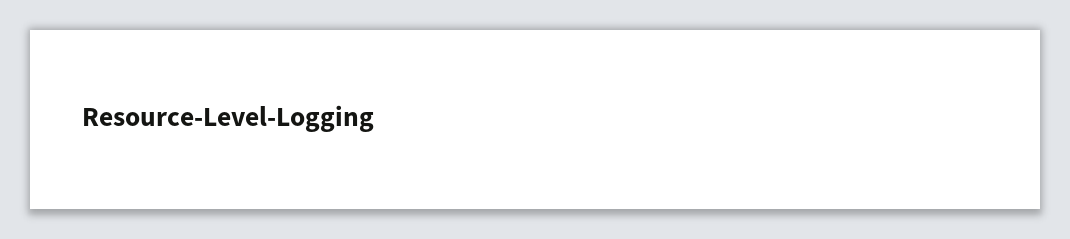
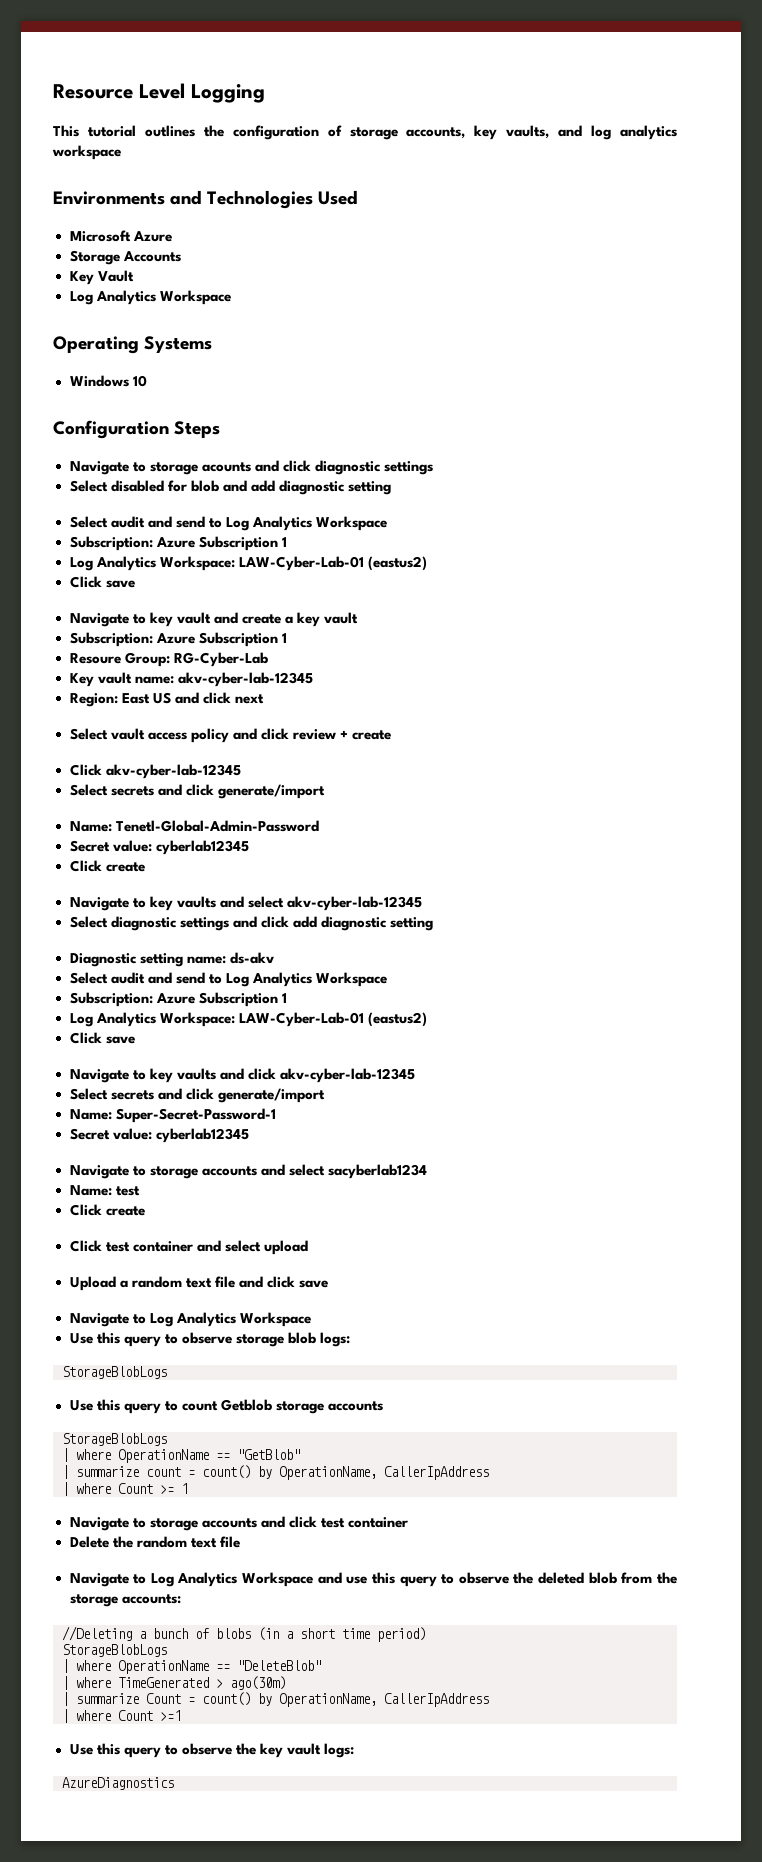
- Resource-Level-Logging
+ Resource Level Logging
+ This tutorial outlines the configuration of storage accounts, key vaults, and log analytics workspace
+ Environments and Technologies Used
+ Microsoft Azure
+ Storage Accounts
+ Key Vault
+ Log Analytics Workspace
+ Operating Systems
+ Windows 10
+ Configuration Steps
+ Navigate to storage acounts and click diagnostic settings
+ Select disabled for blob and add diagnostic setting
+ Select audit and send to Log Analytics Workspace
+ Subscription: Azure Subscription 1
+ Log Analytics Workspace: LAW-Cyber-Lab-01 (eastus2)
+ Click save
+ Navigate to key vault and create a key vault
+ Subscription: Azure Subscription 1
+ Resoure Group: RG-Cyber-Lab
+ Key vault name: akv-cyber-lab-12345
+ Region: East US and click next
+ Select vault access policy and click review + create
+ Click akv-cyber-lab-12345
+ Select secrets and click generate/import
+ Name: Tenetl-Global-Admin-Password
+ Secret value: cyberlab12345
+ Click create
+ Navigate to key vaults and select akv-cyber-lab-12345
+ Select diagnostic settings and click add diagnostic setting
+ Diagnostic setting name: ds-akv
+ Select audit and send to Log Analytics Workspace
+ Subscription: Azure Subscription 1
+ Log Analytics Workspace: LAW-Cyber-Lab-01 (eastus2)
+ Click save
+ Navigate to key vaults and click akv-cyber-lab-12345
+ Select secrets and click generate/import
+ Name: Super-Secret-Password-1
+ Secret value: cyberlab12345
+ Navigate to storage accounts and select sacyberlab1234
+ Name: test
+ Click create
+ Click test container and select upload
+ Upload a random text file and click save
+ Navigate to Log Analytics Workspace
+ Use this query to observe storage blob logs:
+ StorageBlobLogs
+ Use this query to count Getblob storage accounts
+ StorageBlobLogs
+ | where OperationName == "GetBlob"
+ | summarize count = count() by OperationName, CallerIpAddress
+ | where Count >= 1
+ Navigate to storage accounts and click test container
+ Delete the random text file
+ Navigate to Log Analytics Workspace and use this query to observe the deleted blob from the storage accounts:
+ //Deleting a bunch of blobs (in a short time period)
+ StorageBlobLogs
+ | where OperationName == "DeleteBlob"
+ | where TimeGenerated > ago(30m)
+ | summarize Count = count() by OperationName, CallerIpAddress
+ | where Count >=1
+ Use this query to observe the key vault logs:
+ AzureDiagnostics

